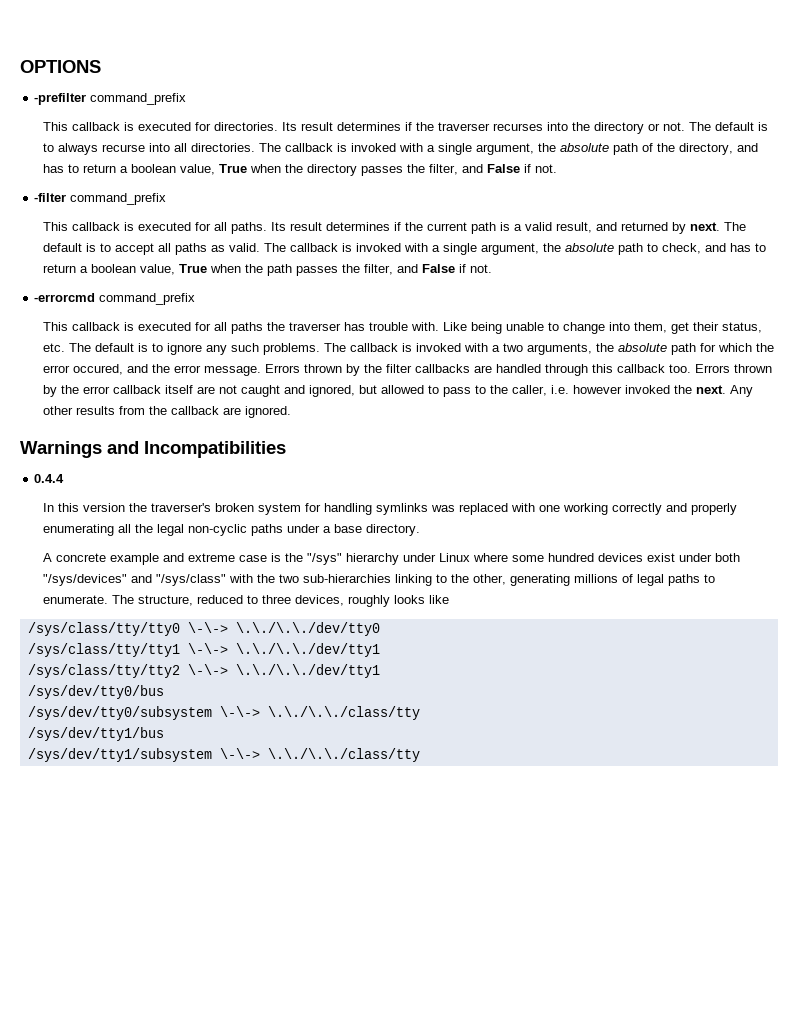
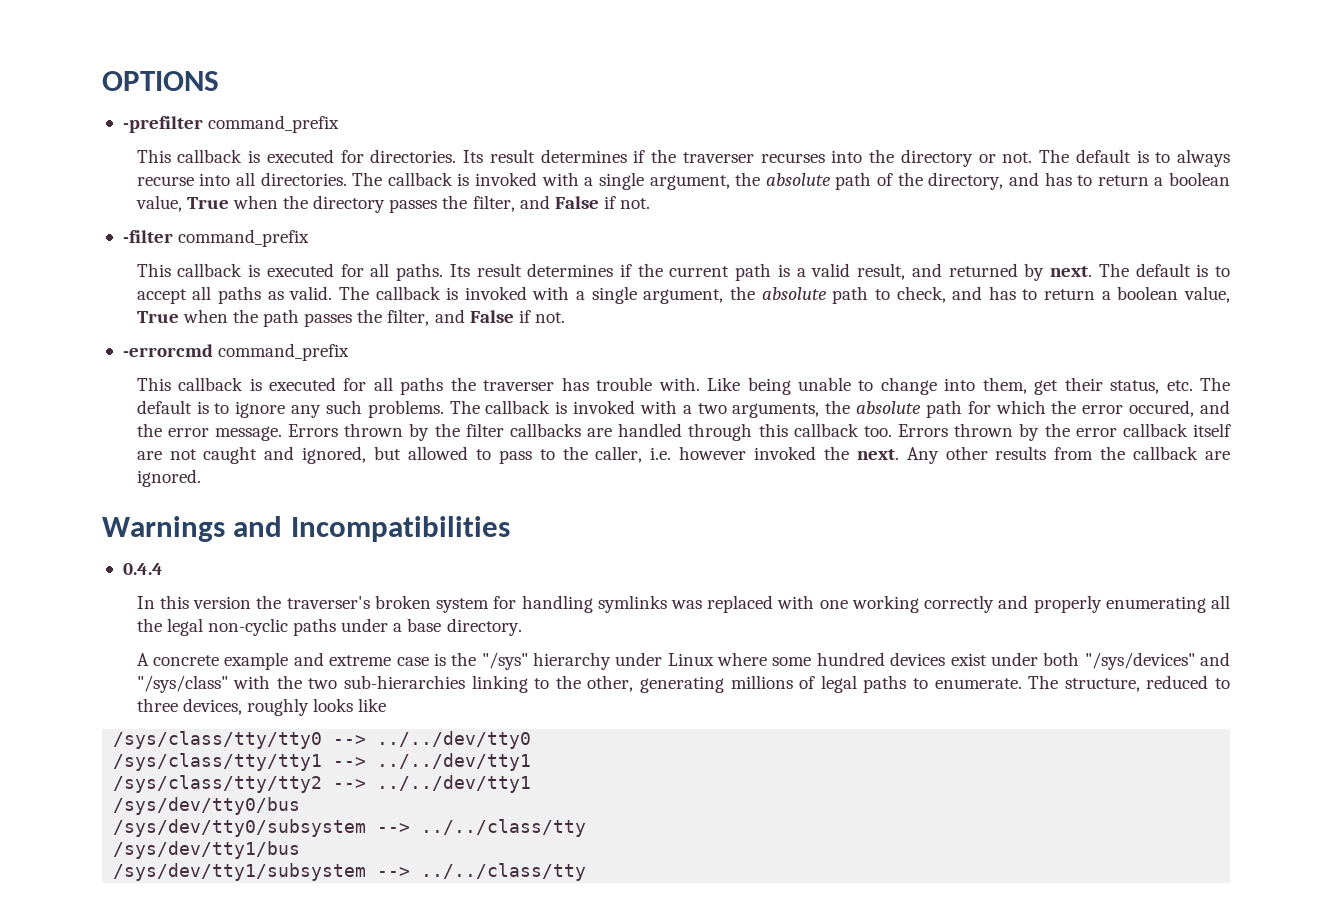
- /sys/class/tty/tty0 \-\-> \.\./\.\./dev/tty0
+ /sys/class/tty/tty0 --> ../../dev/tty0
- /sys/class/tty/tty1 \-\-> \.\./\.\./dev/tty1
+ /sys/class/tty/tty1 --> ../../dev/tty1
- /sys/class/tty/tty2 \-\-> \.\./\.\./dev/tty1
+ /sys/class/tty/tty2 --> ../../dev/tty1
- /sys/dev/tty0/subsystem \-\-> \.\./\.\./class/tty
+ /sys/dev/tty0/subsystem --> ../../class/tty
- /sys/dev/tty1/subsystem \-\-> \.\./\.\./class/tty
+ /sys/dev/tty1/subsystem --> ../../class/tty

